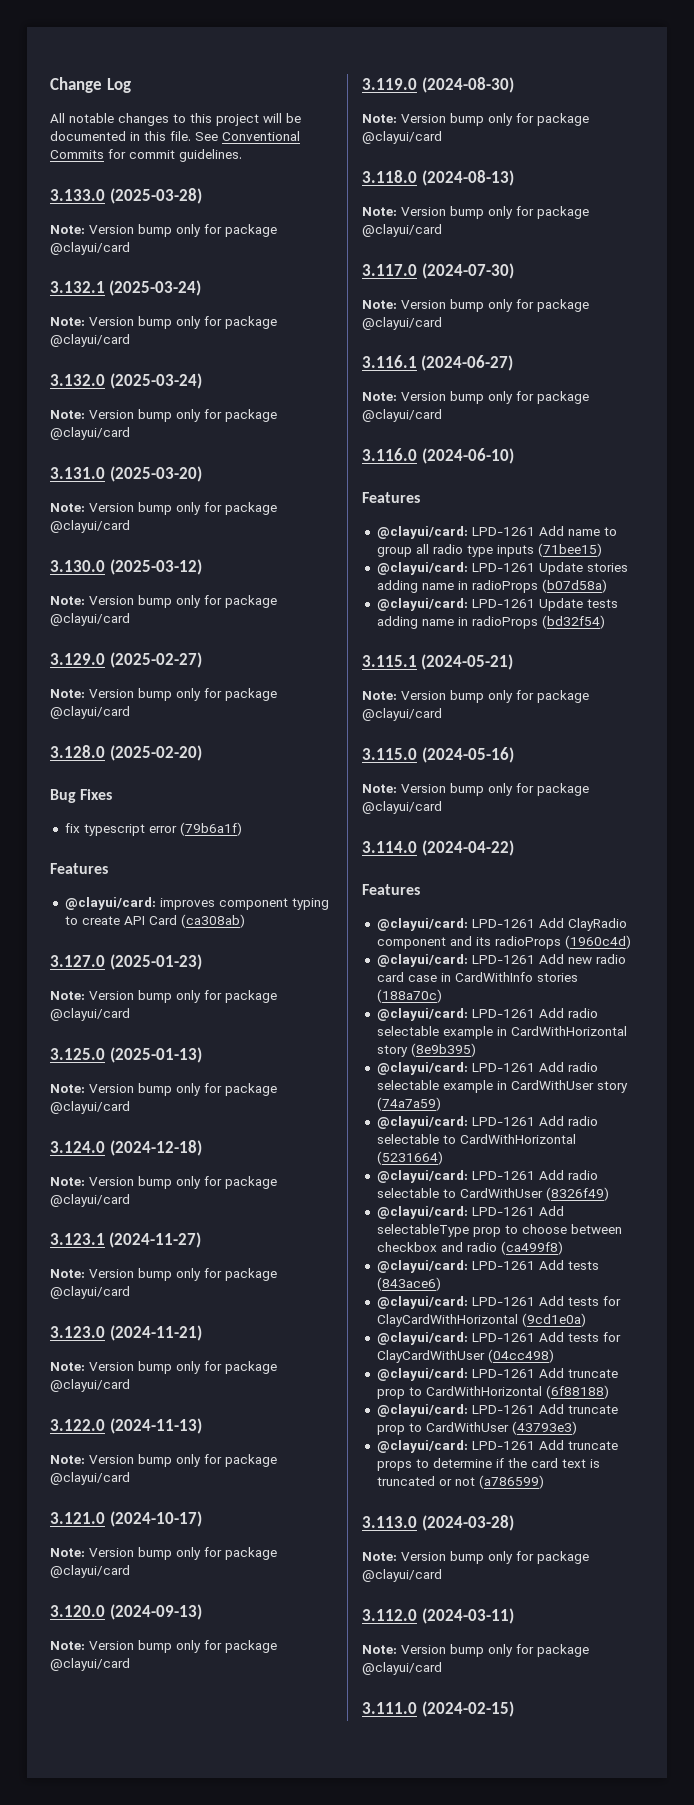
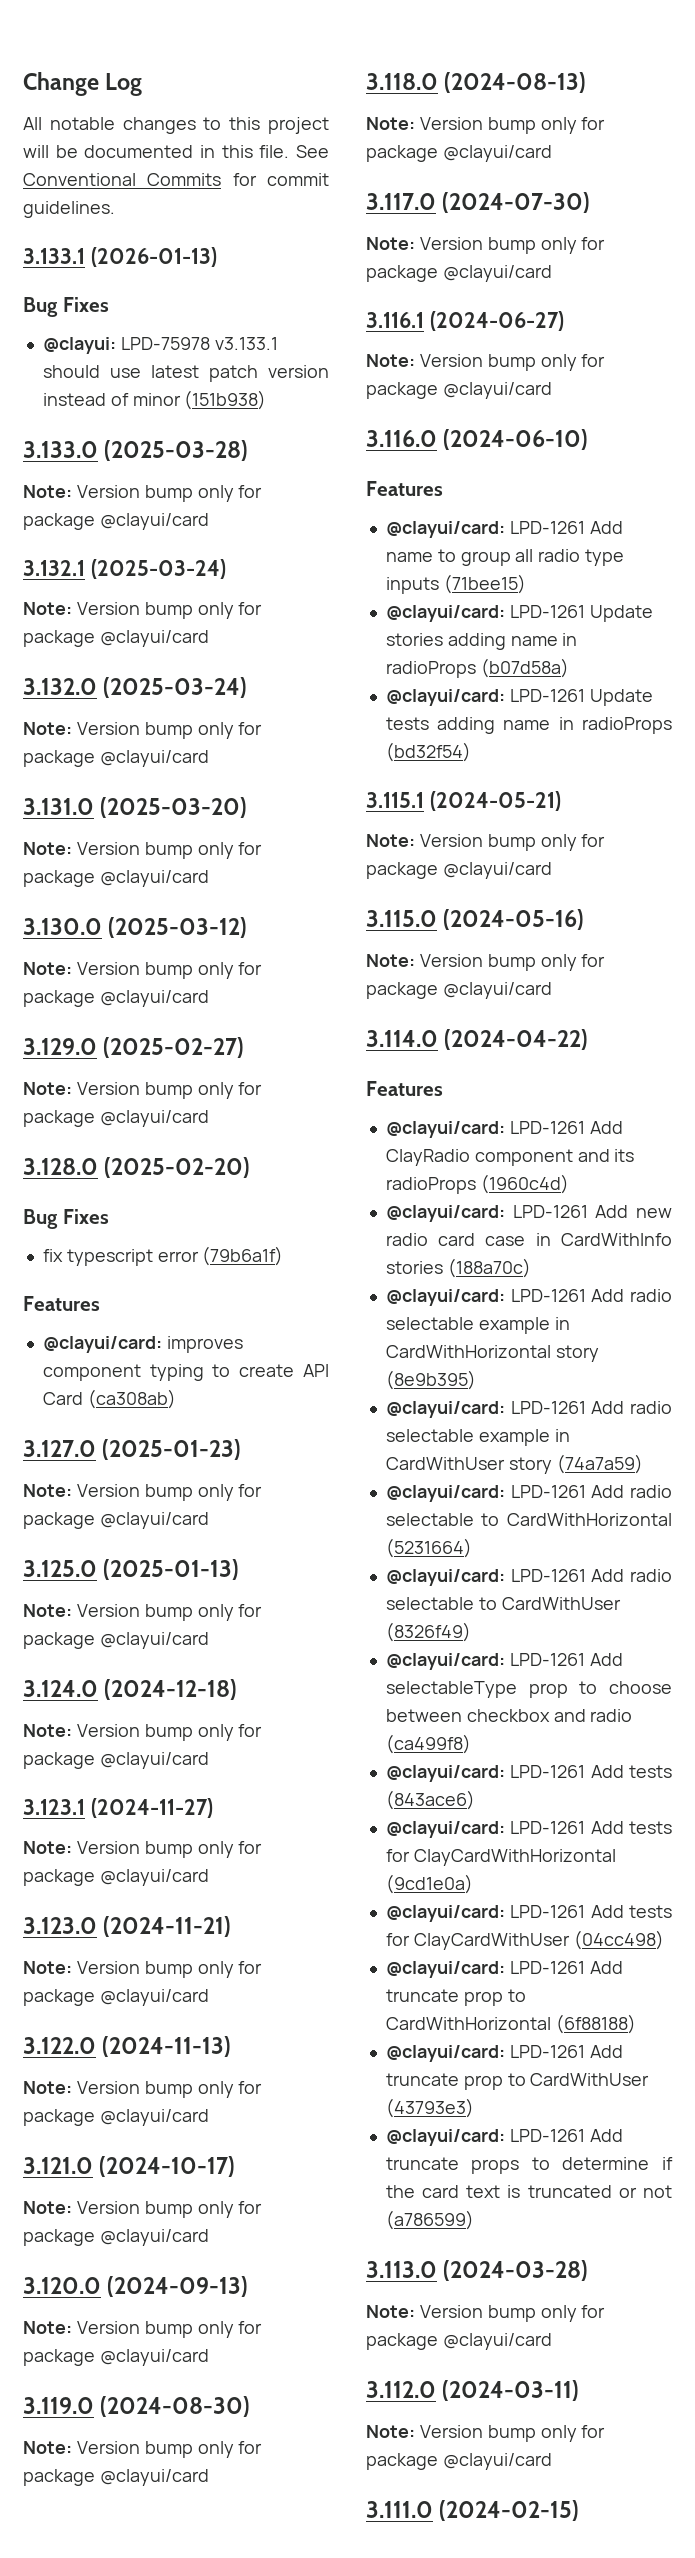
+ 3.133.1 (2026-01-13)
+ Bug Fixes
+ @clayui: LPD-75978 v3.133.1 should use latest patch version instead of minor (151b938)

